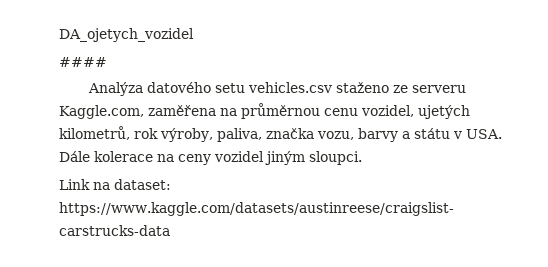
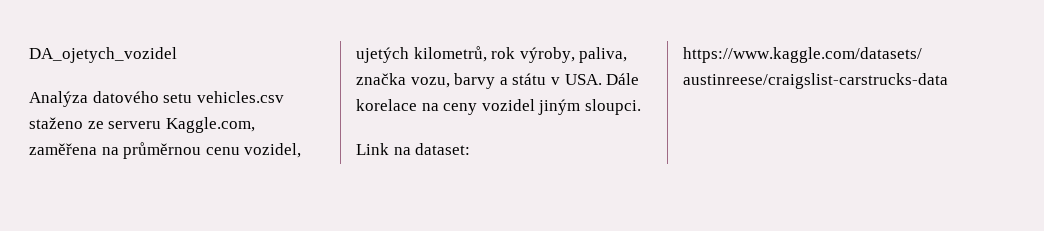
- ####
- Analýza datového setu vehicles.csv staženo ze serveru Kaggle.com, zaměřena na průměrnou cenu vozidel, ujetých kilometrů, rok výroby, paliva, značka vozu, barvy a státu v USA. Dále kolerace na ceny vozidel jiným sloupci.
+ Analýza datového setu vehicles.csv staženo ze serveru Kaggle.com, zaměřena na průměrnou cenu vozidel, ujetých kilometrů, rok výroby, paliva, značka vozu, barvy a státu v USA. Dále korelace na ceny vozidel jiným sloupci.

